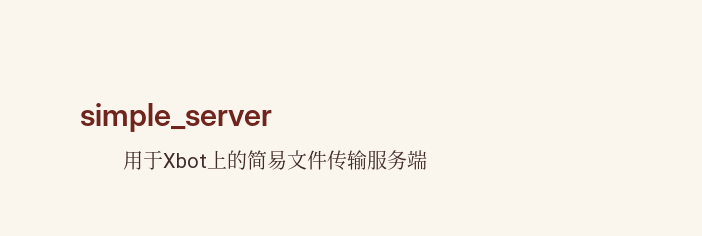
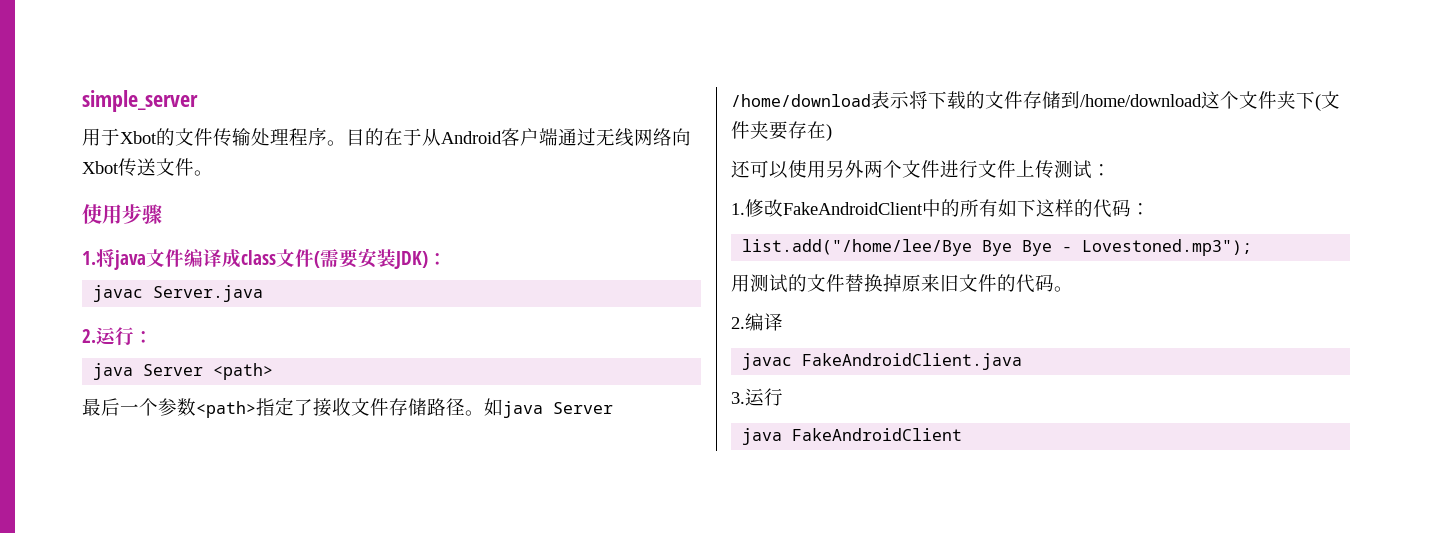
- 用于Xbot上的简易文件传输服务端
+ 用于Xbot的文件传输处理程序。目的在于从Android客户端通过无线网络向Xbot传送文件。
+ 使用步骤
+ 1.将java文件编译成class文件(需要安装JDK)：
+ javac Server.java
+ 2.运行：
+ java Server <path>
+ 最后一个参数<path>指定了接收文件存储路径。如java Server /home/download表示将下载的文件存储到/home/download这个文件夹下(文件夹要存在)
+ 还可以使用另外两个文件进行文件上传测试：
+ 1.修改FakeAndroidClient中的所有如下这样的代码：
+ list.add("/home/lee/Bye Bye Bye - Lovestoned.mp3");
+ 用测试的文件替换掉原来旧文件的代码。
+ 2.编译
+ javac FakeAndroidClient.java
+ 3.运行
+ java FakeAndroidClient

